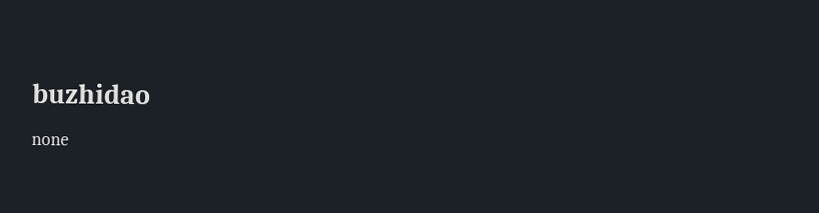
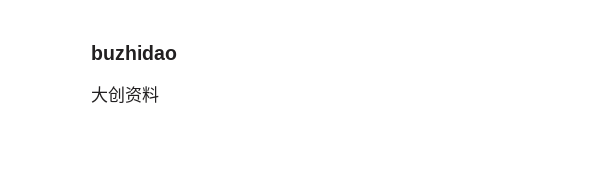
- none
+ 大创资料

